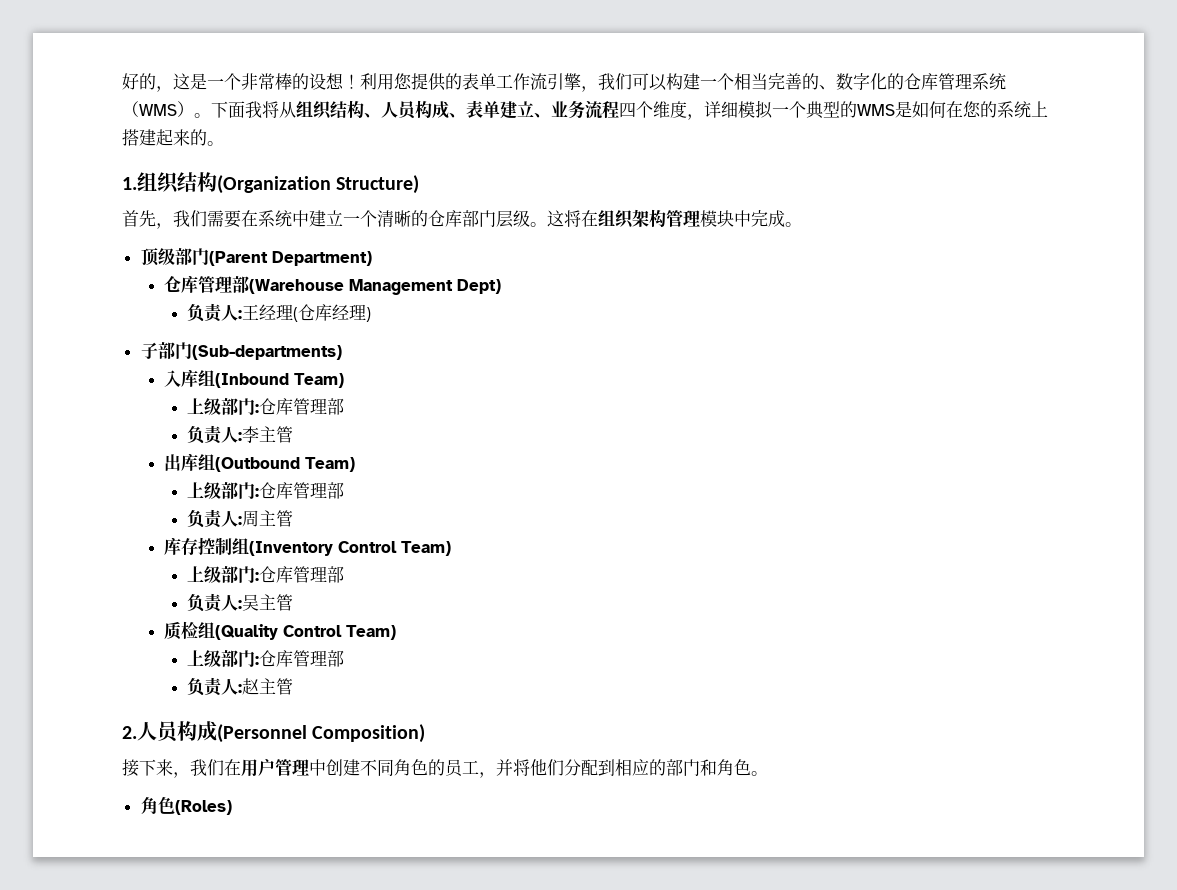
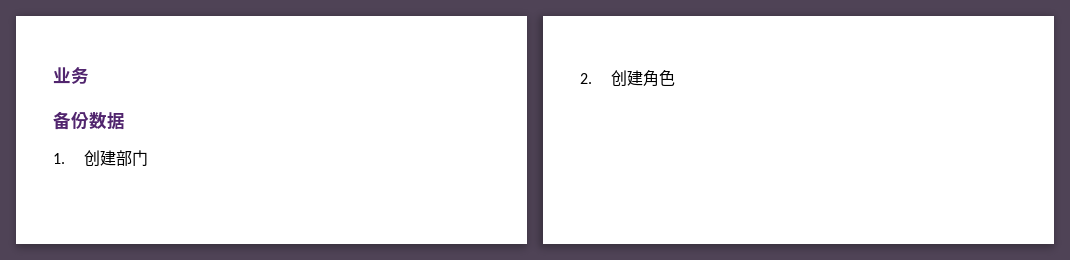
- 好的，这是一个非常棒的设想！利用您提供的表单工作流引擎，我们可以构建一个相当完善的、数字化的仓库管理系统（WMS）。下面我将从组织结构、人员构成、表单建立、业务流程四个维度，详细模拟一个典型的WMS是如何在您的系统上搭建起来的。
- 1.组织结构(Organization Structure)
- 首先，我们需要在系统中建立一个清晰的仓库部门层级。这将在组织架构管理模块中完成。
- 顶级部门(Parent Department)
- 仓库管理部(Warehouse Management Dept)
- 负责人:王经理(仓库经理)
- 子部门(Sub-departments)
- 入库组(Inbound Team)
- 上级部门:仓库管理部
- 负责人:李主管
- 出库组(Outbound Team)
- 上级部门:仓库管理部
- 负责人:周主管
- 库存控制组(Inventory Control Team)
- 上级部门:仓库管理部
- 负责人:吴主管
- 质检组(Quality Control Team)
- 上级部门:仓库管理部
- 负责人:赵主管
- 2.人员构成(Personnel Composition)
- 接下来，我们在用户管理中创建不同角色的员工，并将他们分配到相应的部门和角色。
- 角色(Roles)
+ 业务
+ 备份数据
+ 1.创建部门
+ 2.创建角色

